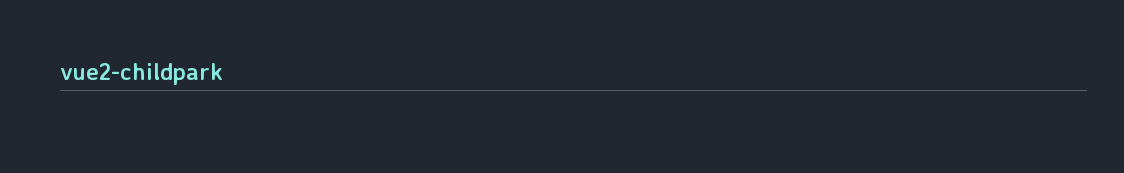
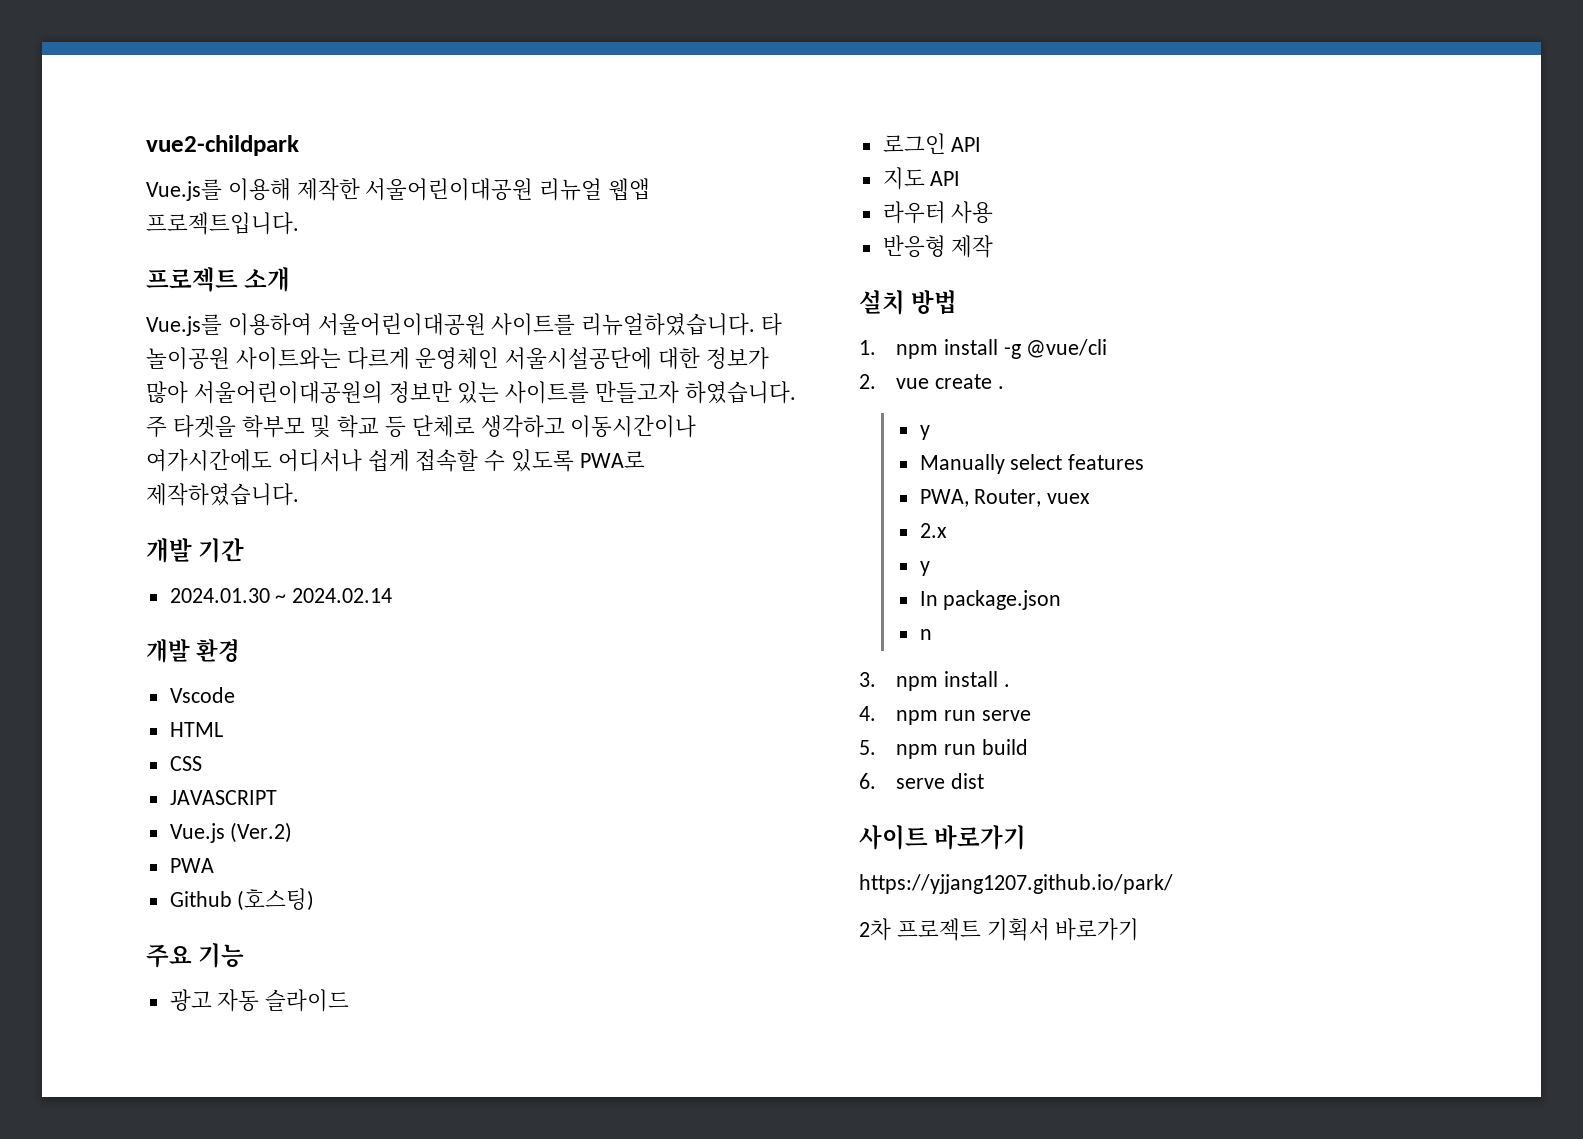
+ Vue.js를 이용해 제작한 서울어린이대공원 리뉴얼 웹앱 프로젝트입니다.
+ 프로젝트 소개
+ Vue.js를 이용하여 서울어린이대공원 사이트를 리뉴얼하였습니다. 타 놀이공원 사이트와는 다르게 운영체인 서울시설공단에 대한 정보가 많아 서울어린이대공원의 정보만 있는 사이트를 만들고자 하였습니다. 주 타겟을 학부모 및 학교 등 단체로 생각하고 이동시간이나 여가시간에도 어디서나 쉽게 접속할 수 있도록 PWA로 제작하였습니다.
+ 개발 기간
+ 2024.01.30 ~ 2024.02.14
+ 개발 환경
+ Vscode
+ HTML
+ CSS
+ JAVASCRIPT
+ Vue.js (Ver.2)
+ PWA
+ Github (호스팅)
+ 주요 기능
+ 광고 자동 슬라이드
+ 로그인 API
+ 지도 API
+ 라우터 사용
+ 반응형 제작
+ 설치 방법
+ 1. npm install -g @vue/cli
+ 2. vue create .
+ y
+ Manually select features
+ PWA, Router, vuex
+ 2.x
+ y
+ In package.json
+ n
+ 3. npm install .
+ 4. npm run serve
+ 5. npm run build
+ 6. serve dist
+ 사이트 바로가기
+ https://yjjang1207.github.io/park/
+ 2차 프로젝트 기획서 바로가기

